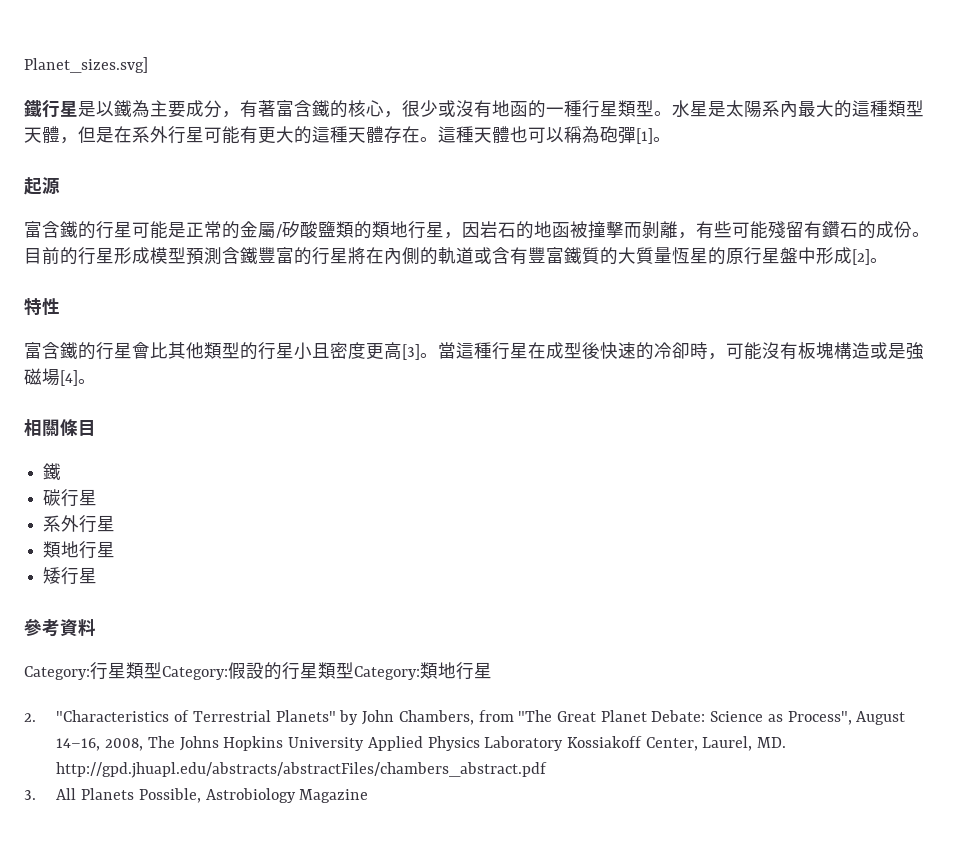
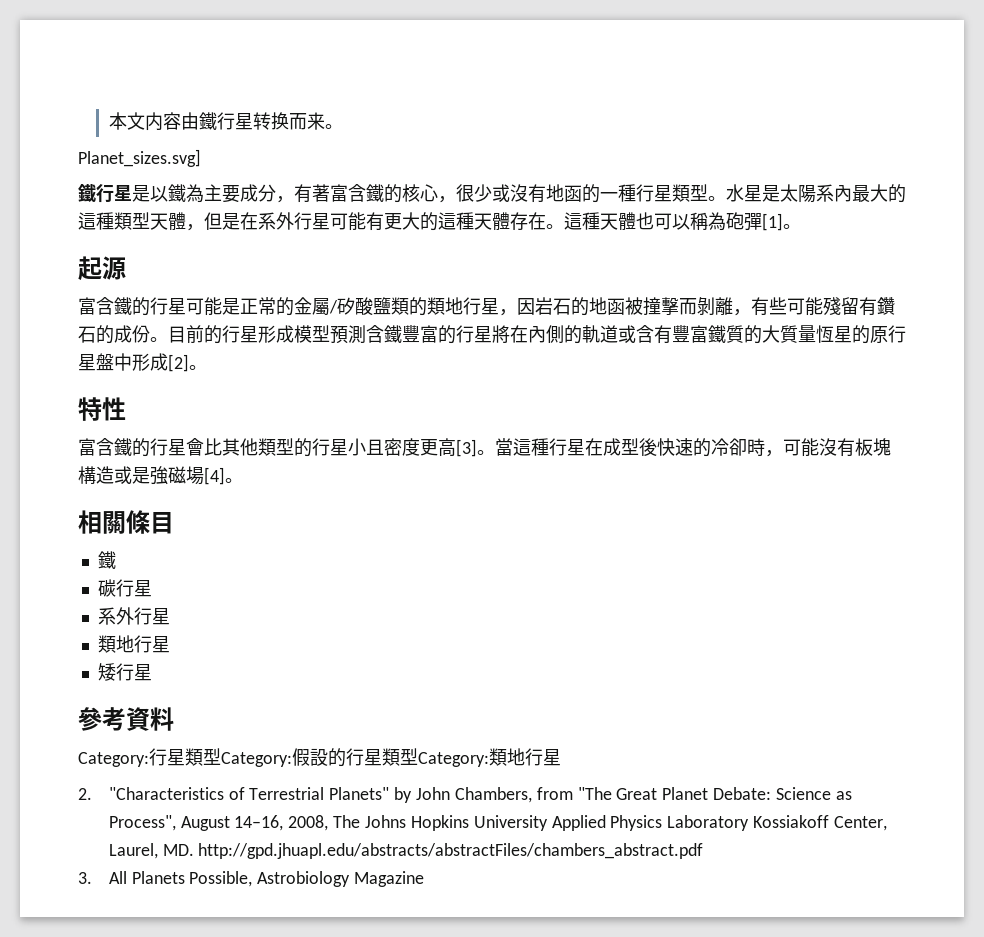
+ 本文内容由鐵行星转换而来。

